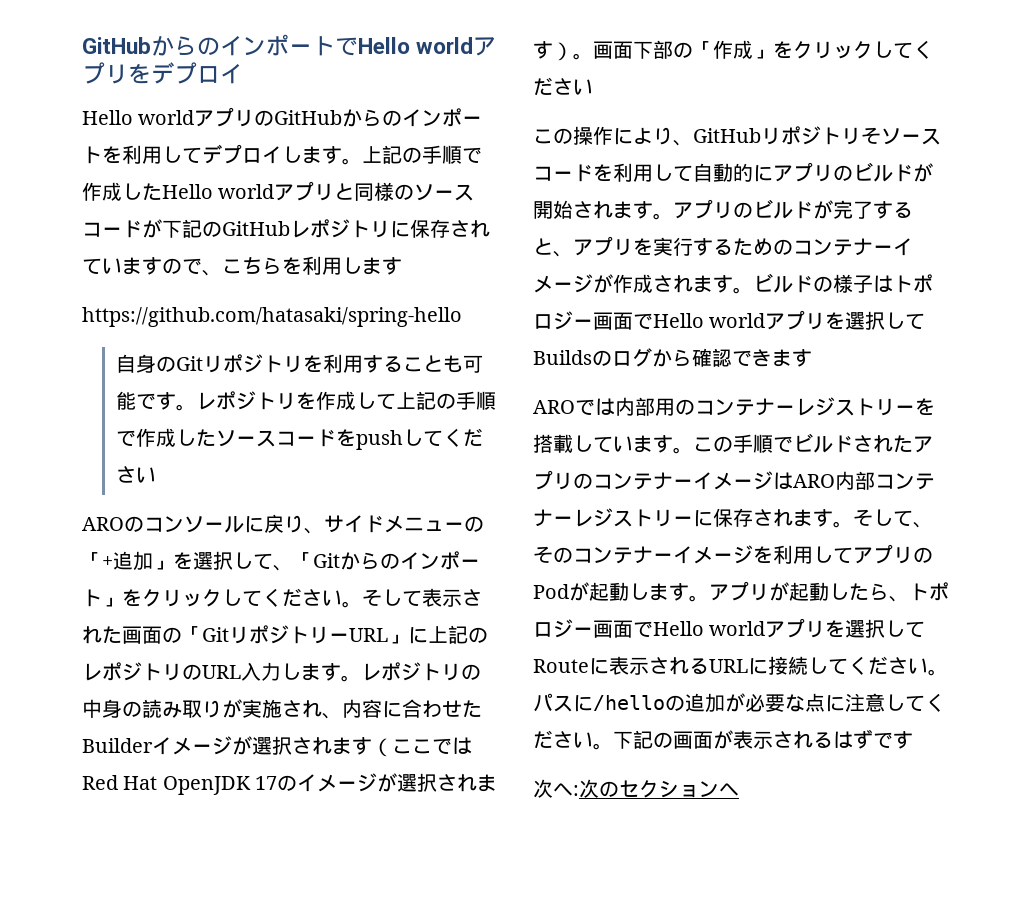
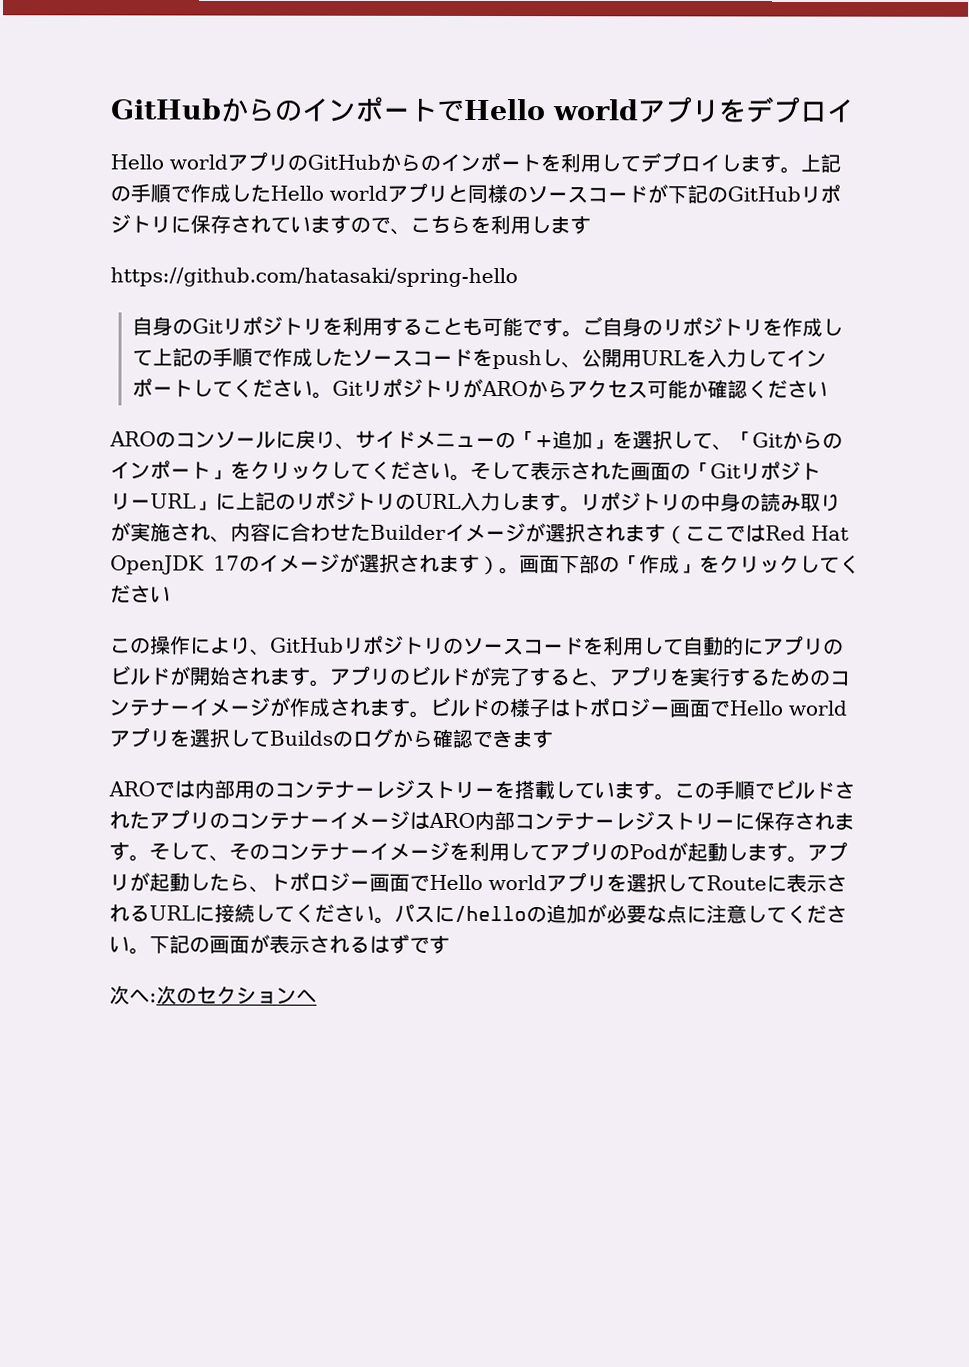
- 上記の手順で作成したHello worldアプリと同様のソースコードが下記のGitHubレポジトリに保存されていますので、こちらを利用します
+ 上記の手順で作成したHello worldアプリと同様のソースコードが下記のGitHubリポジトリに保存されていますので、こちらを利用します
- レポジトリを作成して上記の手順で作成したソースコードをpushしてください
+ ご自身のリポジトリを作成して上記の手順で作成したソースコードをpushし、公開用URLを入力してインポートしてください。GitリポジトリがAROからアクセス可能か確認ください
- そして表示された画面の「GitリポジトリーURL」に上記のレポジトリのURL入力します。
+ そして表示された画面の「GitリポジトリーURL」に上記のリポジトリのURL入力します。
- レポジトリの中身の読み取りが実施され、内容に合わせたBuilderイメージが選択されます（ここではRed Hat OpenJDK 17のイメージが選択されます）。
+ リポジトリの中身の読み取りが実施され、内容に合わせたBuilderイメージが選択されます（ここではRed Hat OpenJDK 17のイメージが選択されます）。
- この操作により、GitHubリポジトリそソースコードを利用して自動的にアプリのビルドが開始されます。
+ この操作により、GitHubリポジトリのソースコードを利用して自動的にアプリのビルドが開始されます。

